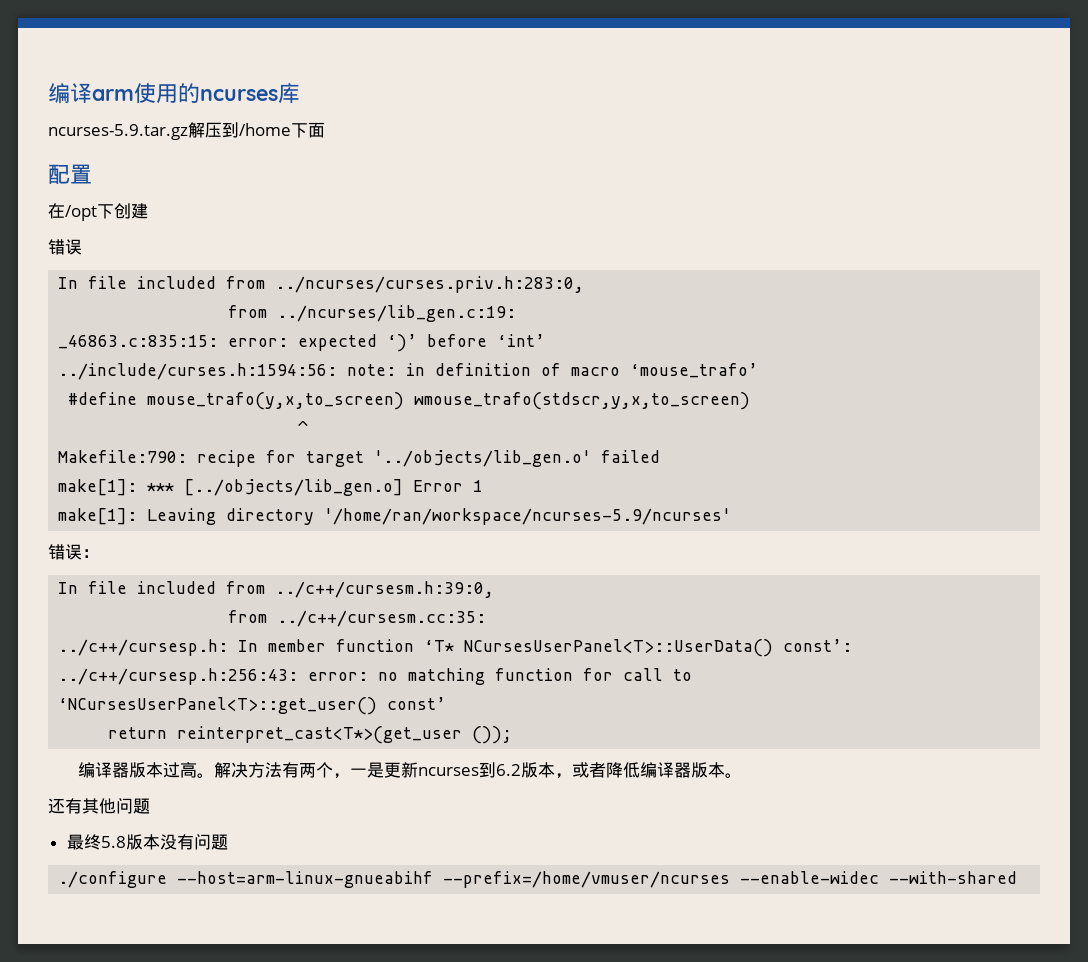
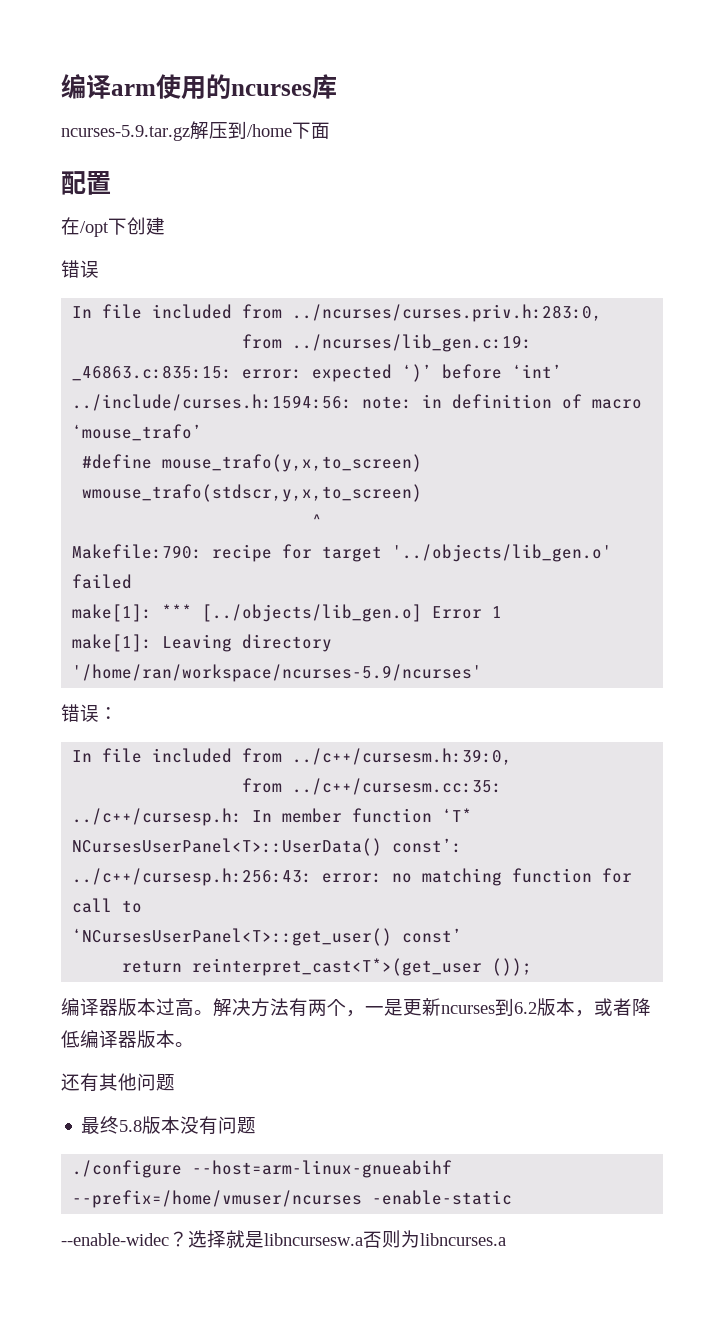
- ./configure --host=arm-linux-gnueabihf --prefix=/home/vmuser/ncurses --enable-widec --with-shared
+ ./configure --host=arm-linux-gnueabihf --prefix=/home/vmuser/ncurses -enable-static
+ --enable-widec？选择就是libncursesw.a否则为libncurses.a

